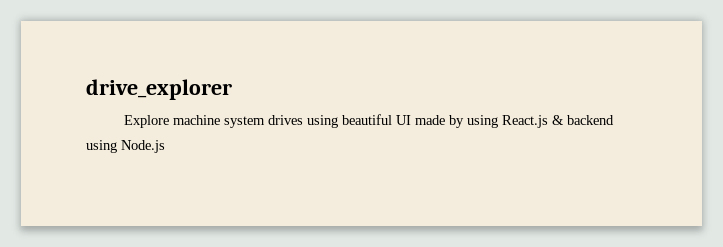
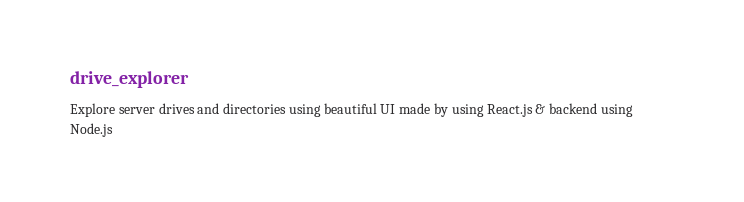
- Explore machine system drives using beautiful UI made by using React.js & backend using Node.js
+ Explore server drives and directories using beautiful UI made by using React.js & backend using Node.js

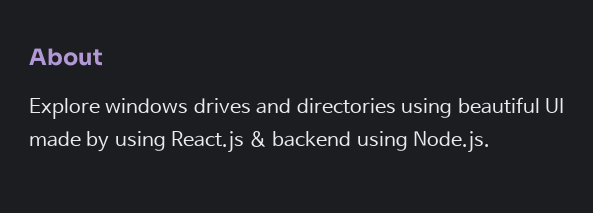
- drive_explorer
+ About
- Explore server drives and directories using beautiful UI made by using React.js & backend using Node.js
+ Explore windows drives and directories using beautiful UI made by using React.js & backend using Node.js.

